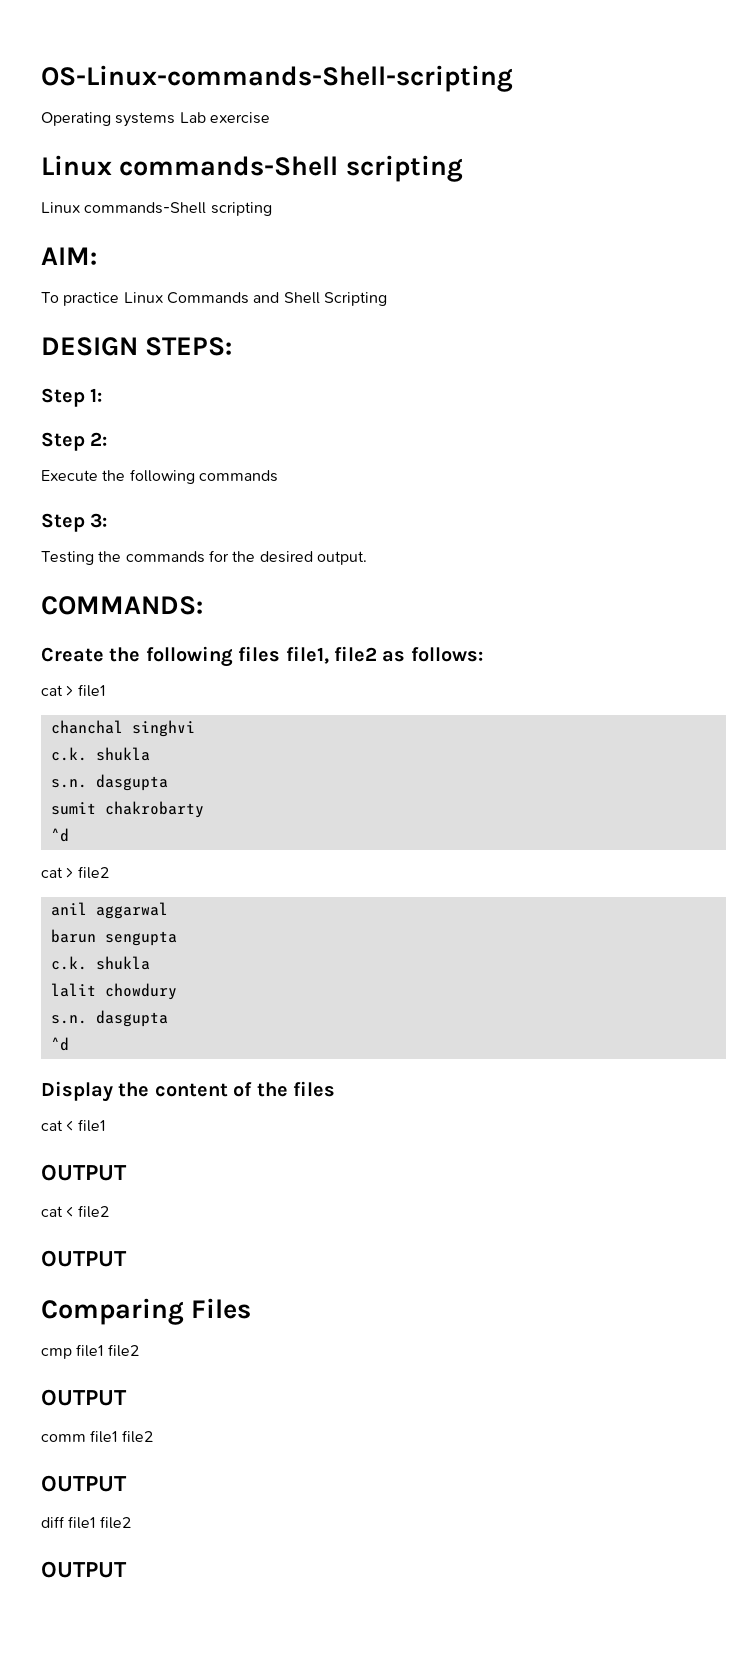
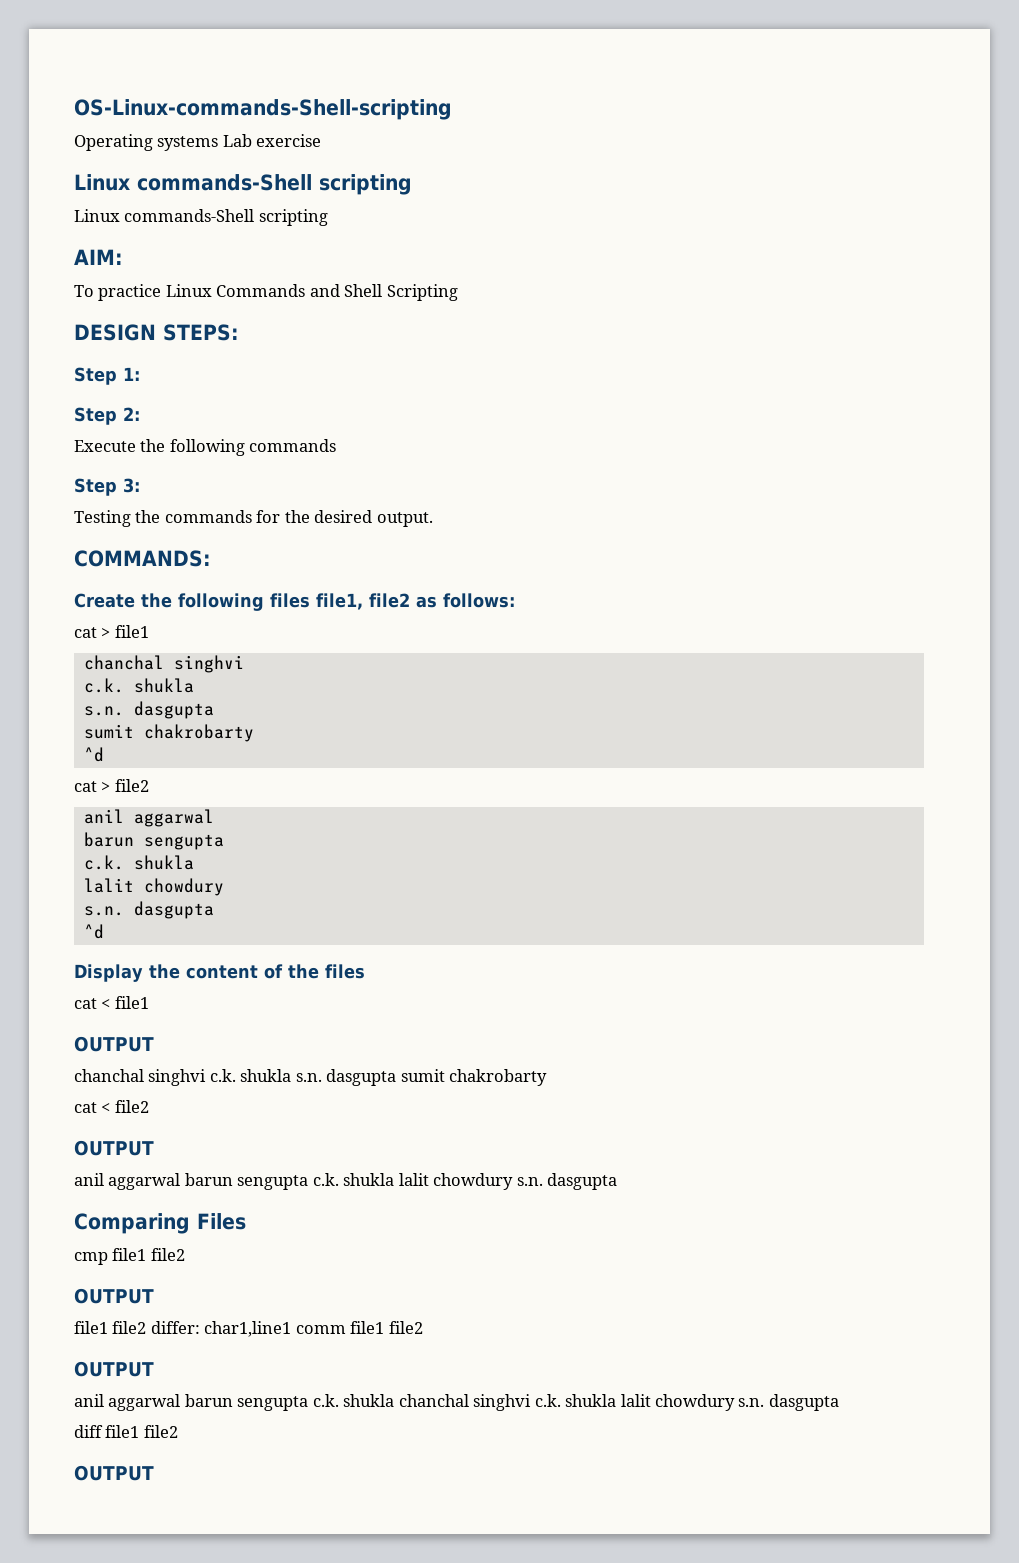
+ chanchal singhvi c.k. shukla s.n. dasgupta sumit chakrobarty
  cat < file2
  OUTPUT
+ anil aggarwal barun sengupta c.k. shukla lalit chowdury s.n. dasgupta
- comm file1 file2
+ file1 file2 differ: char1,line1 comm file1 file2
+ anil aggarwal barun sengupta c.k. shukla chanchal singhvi c.k. shukla lalit chowdury s.n. dasgupta

